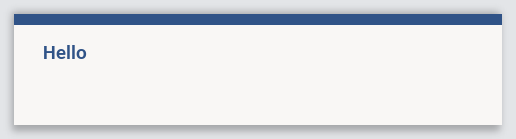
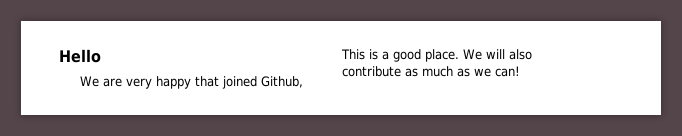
+ We are very happy that joined Github, This is a good place. We will also contribute as much as we can!

